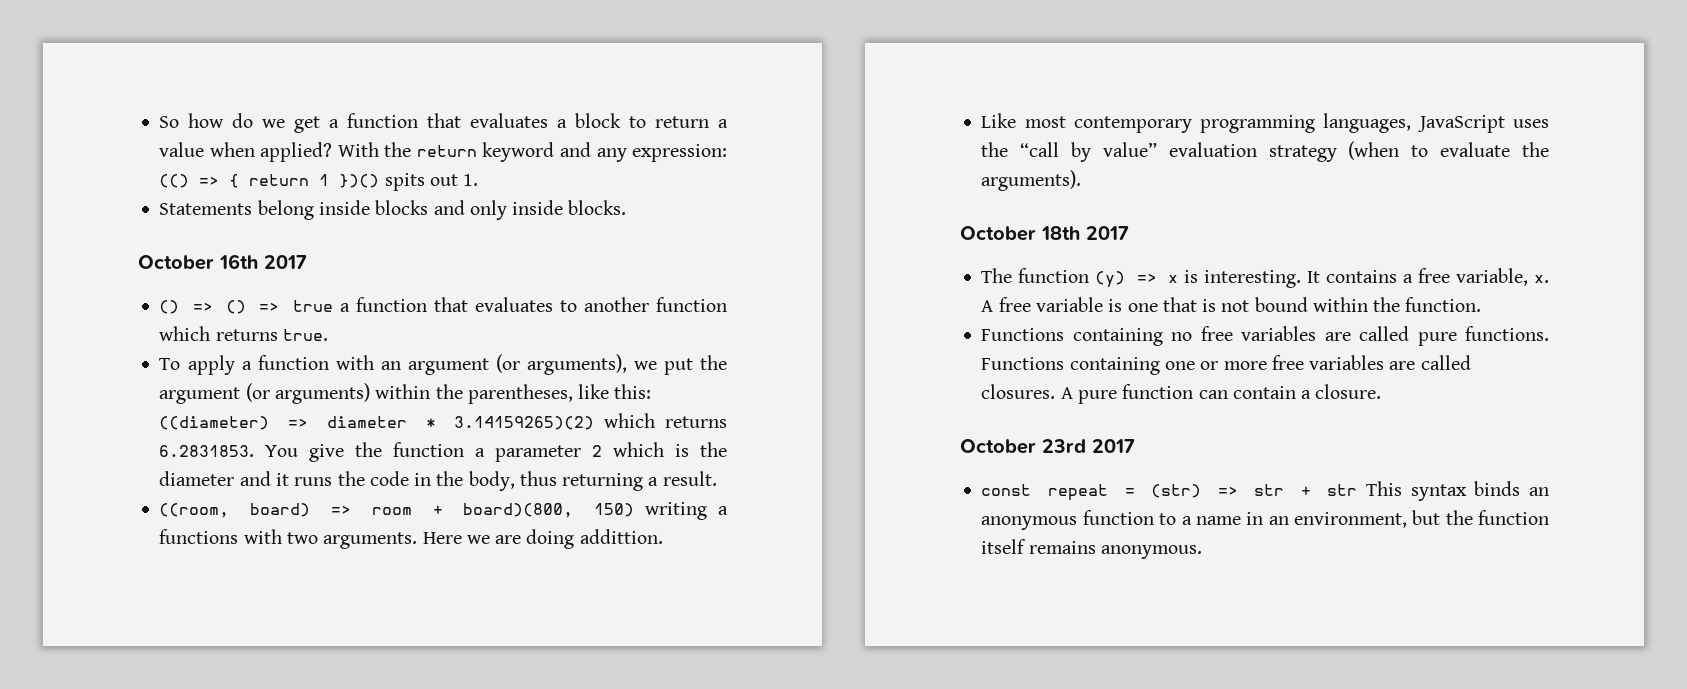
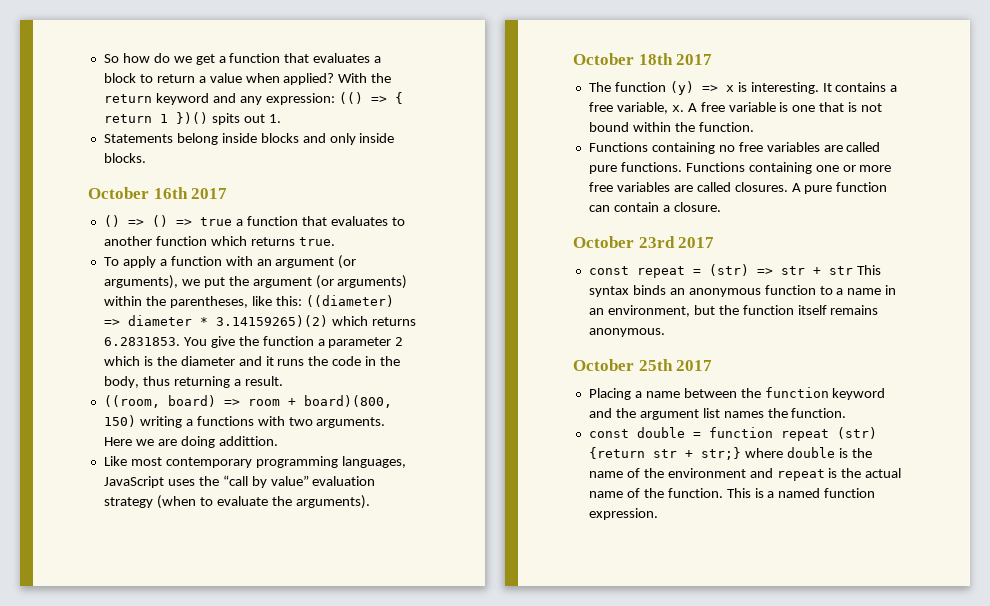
+ October 25th 2017
+ Placing a name between the function keyword and the argument list names the function.
+ const double = function repeat (str) {return str + str;} where double is the name of the environment and repeat is the actual name of the function. This is a named function expression.

